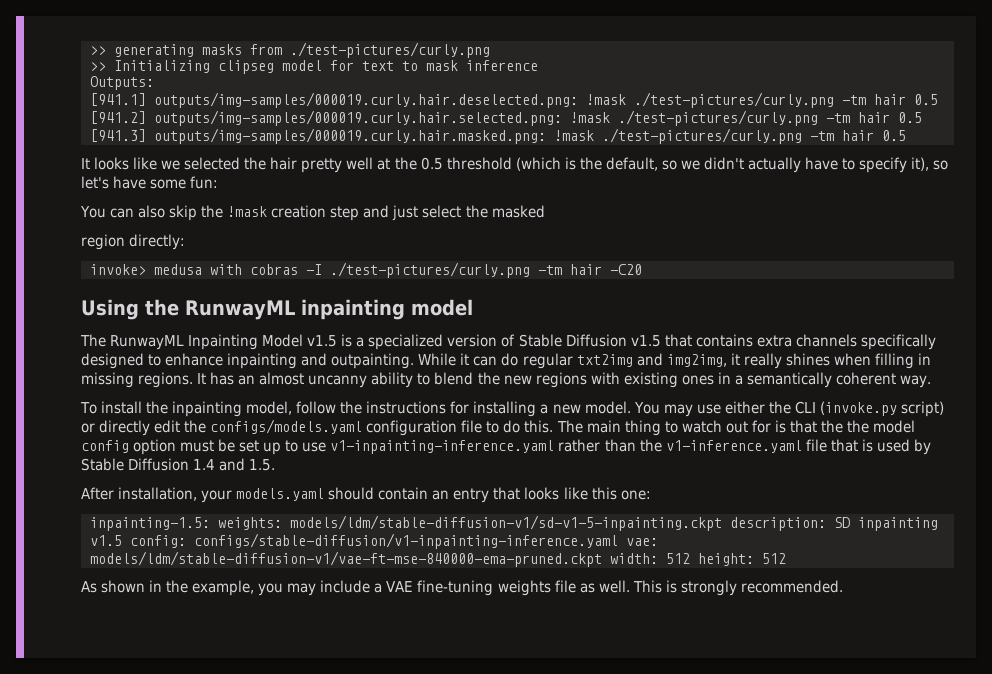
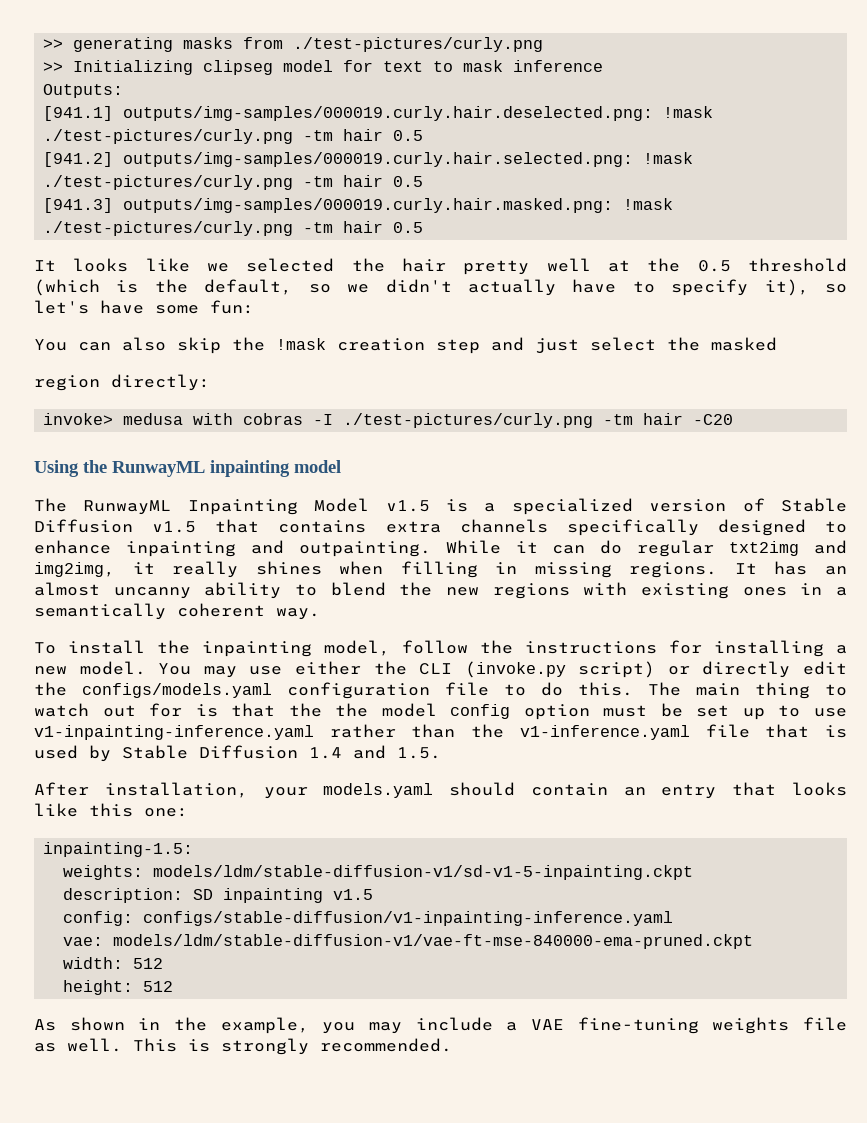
- inpainting-1.5: weights: models/ldm/stable-diffusion-v1/sd-v1-5-inpainting.ckpt description: SD inpainting v1.5 config: configs/stable-diffusion/v1-inpainting-inference.yaml vae: models/ldm/stable-diffusion-v1/vae-ft-mse-840000-ema-pruned.ckpt width: 512 height: 512
+ inpainting-1.5:
+ weights: models/ldm/stable-diffusion-v1/sd-v1-5-inpainting.ckpt
+ description: SD inpainting v1.5
+ config: configs/stable-diffusion/v1-inpainting-inference.yaml
+ vae: models/ldm/stable-diffusion-v1/vae-ft-mse-840000-ema-pruned.ckpt
+ width: 512
+ height: 512

